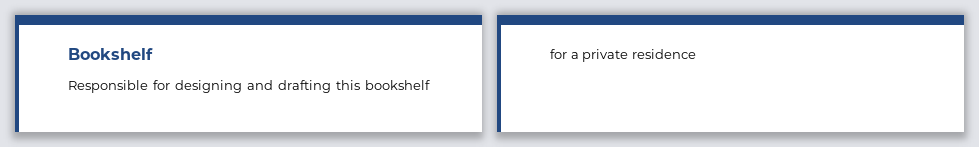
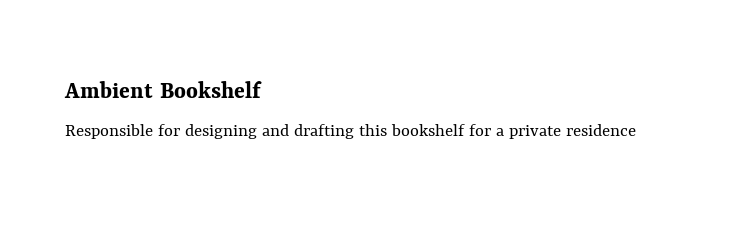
- Bookshelf
+ Ambient Bookshelf

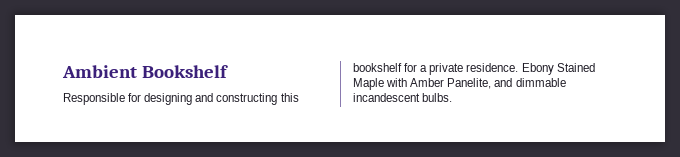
- Responsible for designing and drafting this bookshelf for a private residence
+ Responsible for designing and constructing this bookshelf for a private residence. Ebony Stained Maple with Amber Panelite, and dimmable incandescent bulbs.

